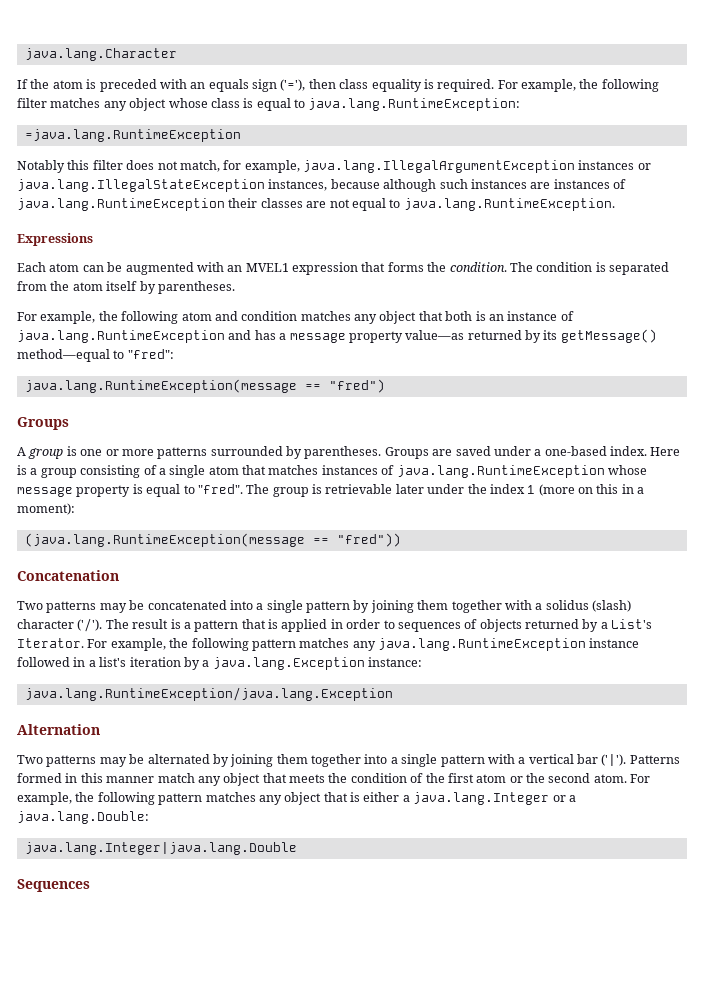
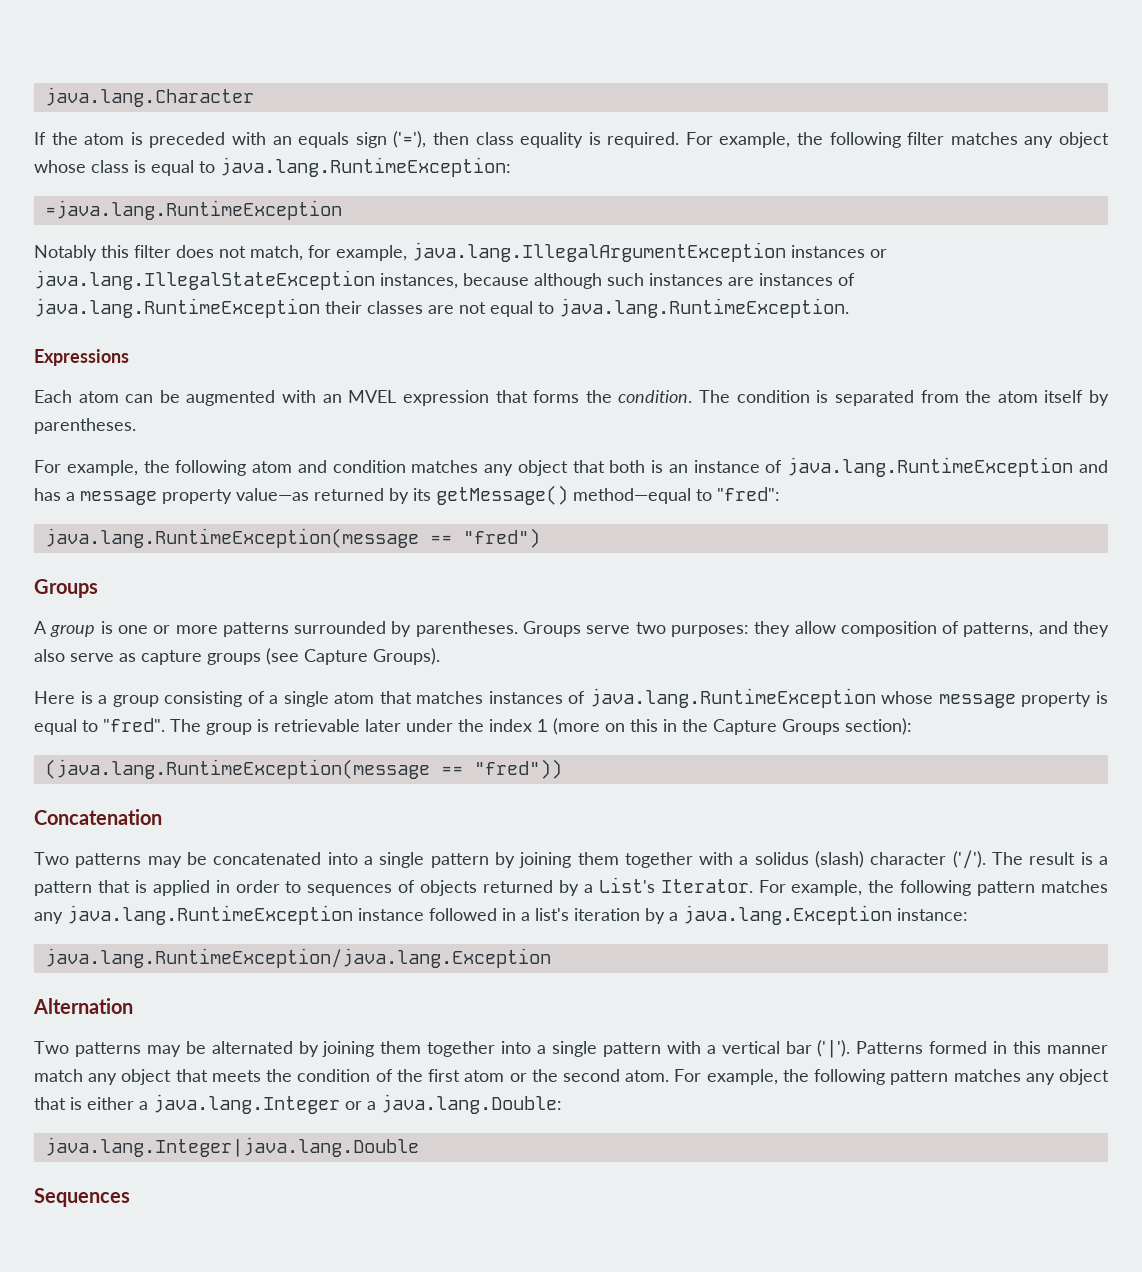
- Each atom can be augmented with an MVEL1 expression that forms the condition.
+ Each atom can be augmented with an MVEL expression that forms the condition.
- Groups are saved under a one-based index. Here is a group consisting of a single atom that matches instances of java.lang.RuntimeException whose message property is equal to "fred".
+ Groups serve two purposes: they allow composition of patterns, and they also serve as capture groups (see Capture Groups).
+ Here is a group consisting of a single atom that matches instances of java.lang.RuntimeException whose message property is equal to "fred".
- The group is retrievable later under the index 1 (more on this in a moment):
+ The group is retrievable later under the index 1 (more on this in the Capture Groups section):

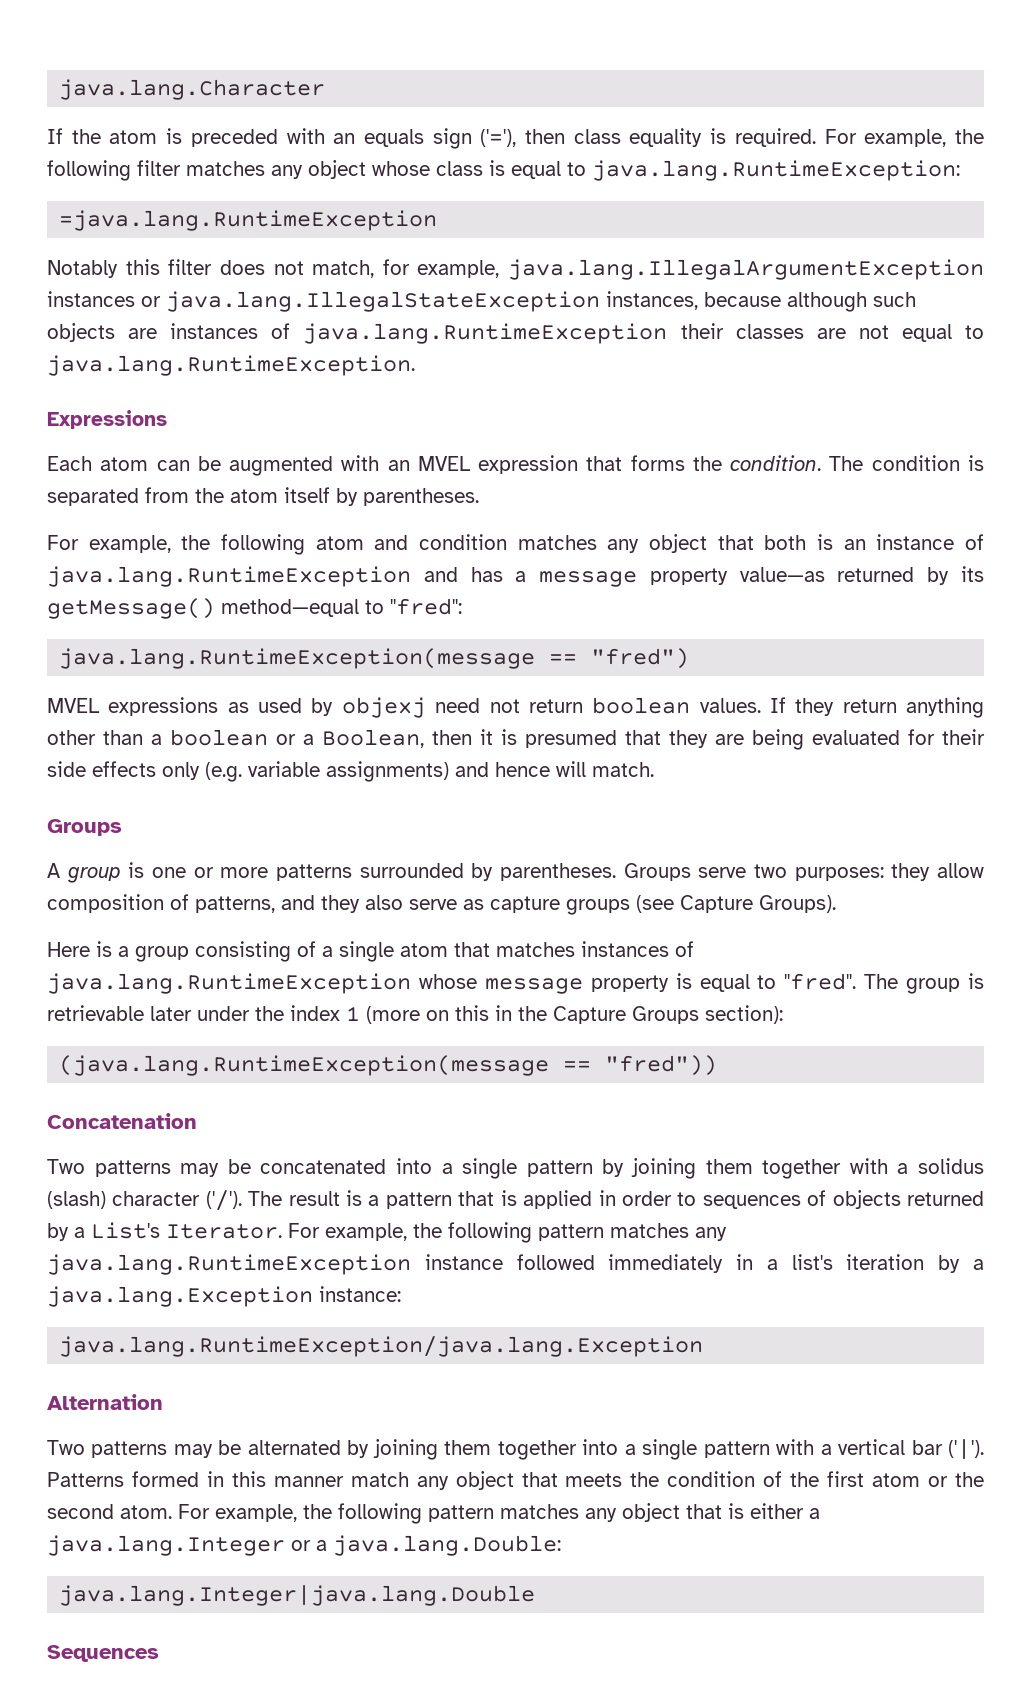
- Notably this filter does not match, for example, java.lang.IllegalArgumentException instances or java.lang.IllegalStateException instances, because although such instances are instances of java.lang.RuntimeException their classes are not equal to java.lang.RuntimeException.
+ Notably this filter does not match, for example, java.lang.IllegalArgumentException instances or java.lang.IllegalStateException instances, because although such objects are instances of java.lang.RuntimeException their classes are not equal to java.lang.RuntimeException.
+ MVEL expressions as used by objexj need not return boolean values. If they return anything other than a boolean or a Boolean, then it is presumed that they are being evaluated for their side effects only (e.g. variable assignments) and hence will match.
- For example, the following pattern matches any java.lang.RuntimeException instance followed in a list's iteration by a java.lang.Exception instance:
+ For example, the following pattern matches any java.lang.RuntimeException instance followed immediately in a list's iteration by a java.lang.Exception instance:

